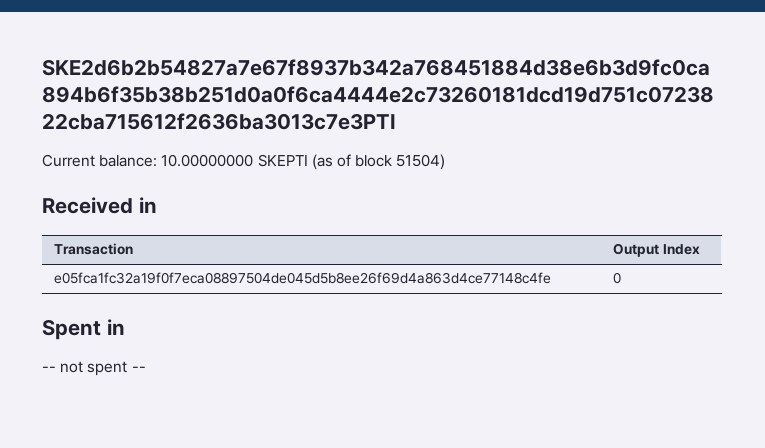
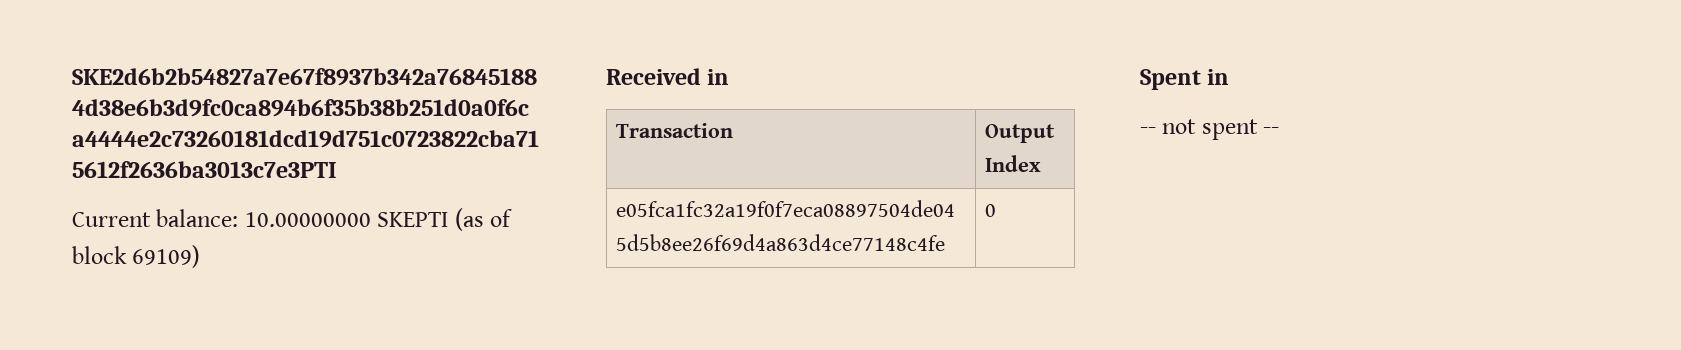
- Current balance: 10.00000000 SKEPTI (as of block 51504)
+ Current balance: 10.00000000 SKEPTI (as of block 69109)

